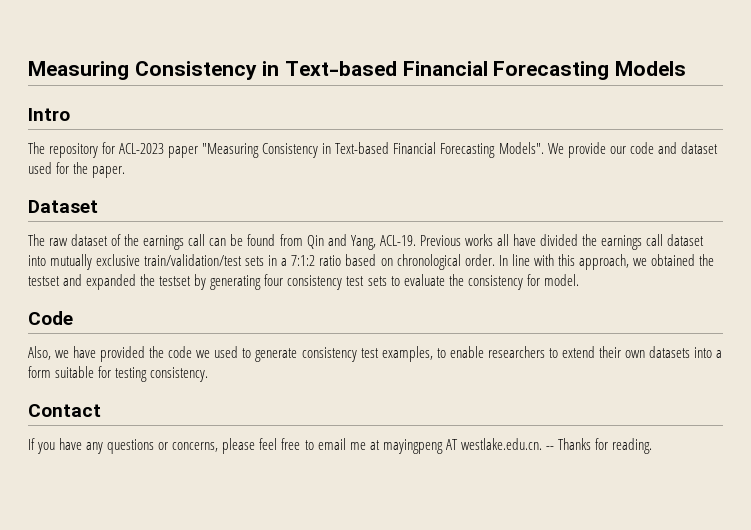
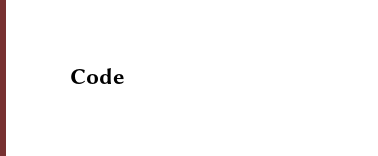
- Measuring Consistency in Text-based Financial Forecasting Models
- Intro
- The repository for ACL-2023 paper "Measuring Consistency in Text-based Financial Forecasting Models". We provide our code and dataset used for the paper.
- Dataset
- The raw dataset of the earnings call can be found from Qin and Yang, ACL-19. Previous works all have divided the earnings call dataset into mutually exclusive train/validation/test sets in a 7:1:2 ratio based on chronological order. In line with this approach, we obtained the testset and expanded the testset by generating four consistency test sets to evaluate the consistency for model.
  Code
- Also, we have provided the code we used to generate consistency test examples, to enable researchers to extend their own datasets into a form suitable for testing consistency.
- Contact
- If you have any questions or concerns, please feel free to email me at mayingpeng AT westlake.edu.cn. -- Thanks for reading.

